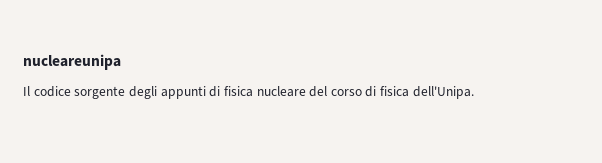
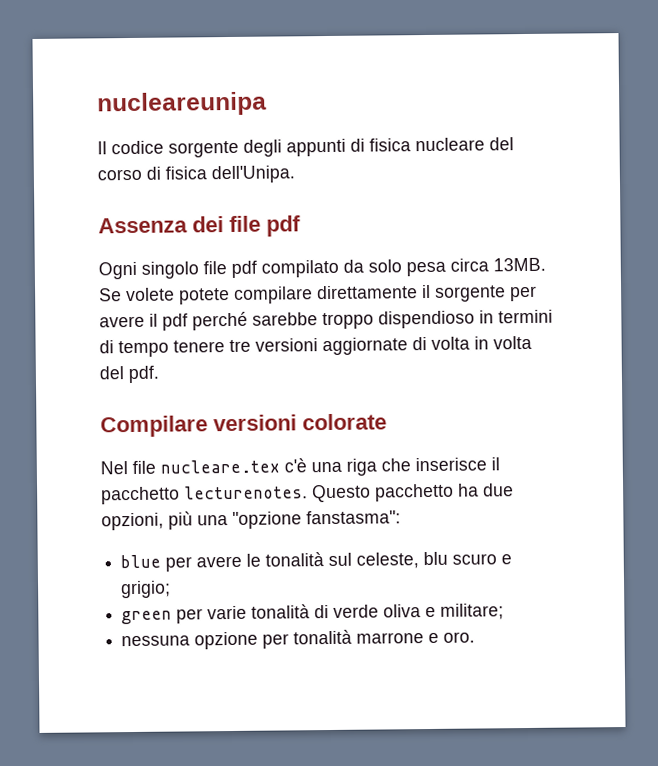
+ Assenza dei file pdf
+ Ogni singolo file pdf compilato da solo pesa circa 13MB. Se volete potete compilare direttamente il sorgente per avere il pdf perché sarebbe troppo dispendioso in termini di tempo tenere tre versioni aggiornate di volta in volta del pdf.
+ Compilare versioni colorate
+ Nel file nucleare.tex c'è una riga che inserisce il pacchetto lecturenotes. Questo pacchetto ha due opzioni, più una "opzione fanstasma":
+ blue per avere le tonalità sul celeste, blu scuro e grigio;
+ green per varie tonalità di verde oliva e militare;
+ nessuna opzione per tonalità marrone e oro.

